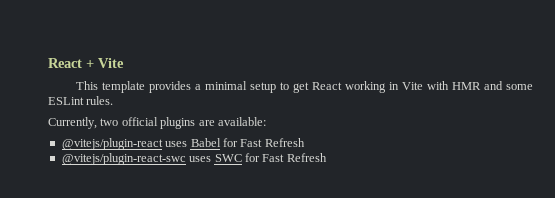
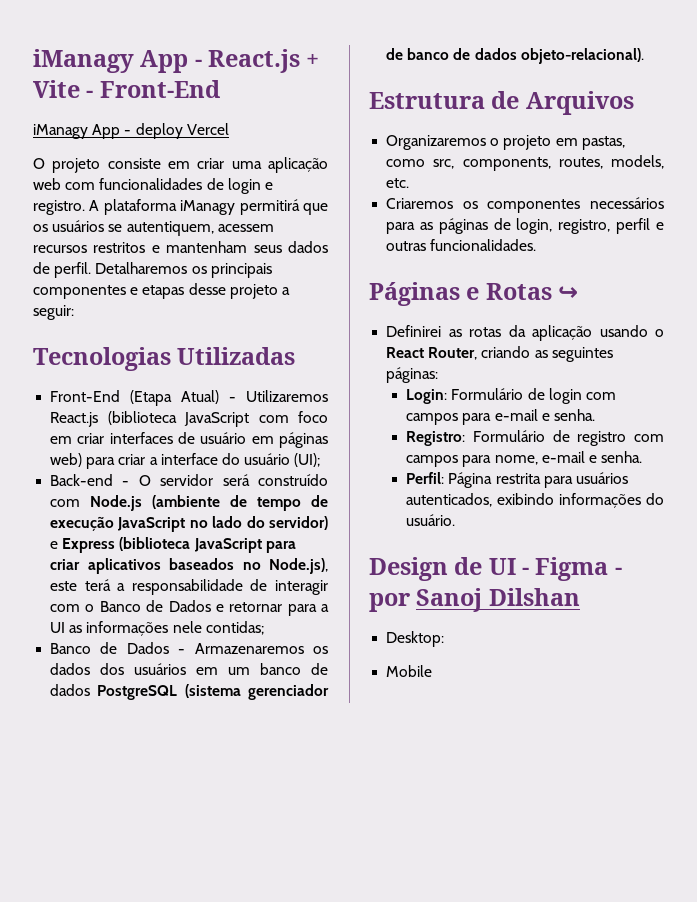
- React + Vite
- This template provides a minimal setup to get React working in Vite with HMR and some ESLint rules.
- Currently, two official plugins are available:
- @vitejs/plugin-react uses Babel for Fast Refresh
- @vitejs/plugin-react-swc uses SWC for Fast Refresh
+ iManagy App - React.js + Vite - Front-End
+ iManagy App - deploy Vercel
+ O projeto consiste em criar uma aplicação web com funcionalidades de login e registro. A plataforma iManagy permitirá que os usuários se autentiquem, acessem recursos restritos e mantenham seus dados de perfil. Detalharemos os principais componentes e etapas desse projeto a seguir:
+ Tecnologias Utilizadas
+ Front-End (Etapa Atual) - Utilizaremos React.js (biblioteca JavaScript com foco em criar interfaces de usuário em páginas web) para criar a interface do usuário (UI);
+ Back-end - O servidor será construído com Node.js (ambiente de tempo de execução JavaScript no lado do servidor) e Express (biblioteca JavaScript para criar aplicativos baseados no Node.js), este terá a responsabilidade de interagir com o Banco de Dados e retornar para a UI as informações nele contidas;
+ Banco de Dados - Armazenaremos os dados dos usuários em um banco de dados PostgreSQL (sistema gerenciador de banco de dados objeto-relacional).
+ Estrutura de Arquivos
+ Organizaremos o projeto em pastas, como src, components, routes, models, etc.
+ Criaremos os componentes necessários para as páginas de login, registro, perfil e outras funcionalidades.
+ Páginas e Rotas ↪
+ Definirei as rotas da aplicação usando o React Router, criando as seguintes páginas:
+ Login: Formulário de login com campos para e-mail e senha.
+ Registro: Formulário de registro com campos para nome, e-mail e senha.
+ Perfil: Página restrita para usuários autenticados, exibindo informações do usuário.
+ Design de UI - Figma - por Sanoj Dilshan
+ Desktop:
+ Mobile

